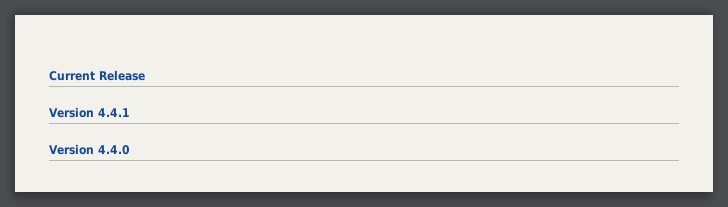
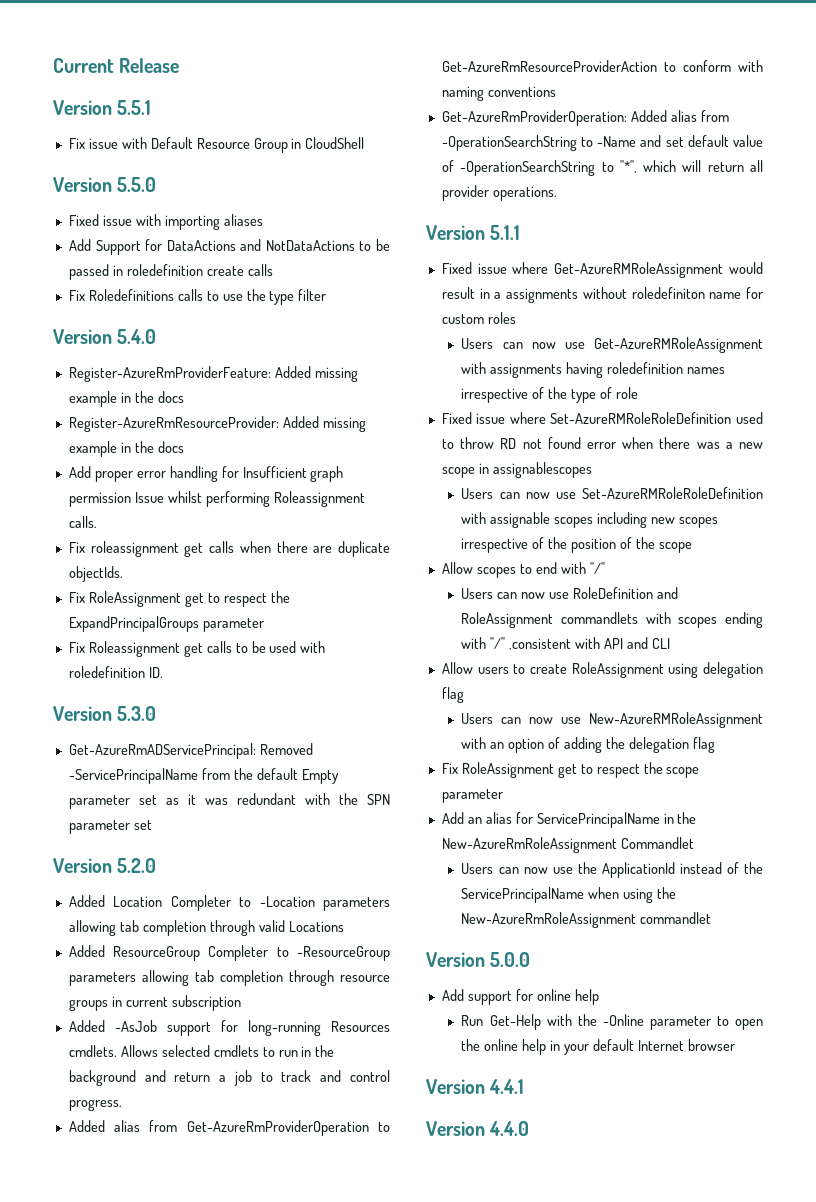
+ Version 5.5.1
+ Fix issue with Default Resource Group in CloudShell
+ Version 5.5.0
+ Fixed issue with importing aliases
+ Add Support for DataActions and NotDataActions to be passed in roledefinition create calls
+ Fix Roledefinitions calls to use the type filter
+ Version 5.4.0
+ Register-AzureRmProviderFeature: Added missing example in the docs
+ Register-AzureRmResourceProvider: Added missing example in the docs
+ Add proper error handling for Insufficient graph permission Issue whilst performing Roleassignment calls.
+ Fix roleassignment get calls when there are duplicate objectIds.
+ Fix RoleAssignment get to respect the ExpandPrincipalGroups parameter
+ Fix Roleassignment get calls to be used with roledefinition ID.
+ Version 5.3.0
+ Get-AzureRmADServicePrincipal: Removed -ServicePrincipalName from the default Empty parameter set as it was redundant with the SPN parameter set
+ Version 5.2.0
+ Added Location Completer to -Location parameters allowing tab completion through valid Locations
+ Added ResourceGroup Completer to -ResourceGroup parameters allowing tab completion through resource groups in current subscription
+ Added -AsJob support for long-running Resources cmdlets. Allows selected cmdlets to run in the background and return a job to track and control progress.
+ Added alias from Get-AzureRmProviderOperation to Get-AzureRmResourceProviderAction to conform with naming conventions
+ Get-AzureRmProviderOperation: Added alias from -OperationSearchString to -Name and set default value of -OperationSearchString to "*", which will return all provider operations.
+ Version 5.1.1
+ Fixed issue where Get-AzureRMRoleAssignment would result in a assignments without roledefiniton name for custom roles
+ Users can now use Get-AzureRMRoleAssignment with assignments having roledefinition names irrespective of the type of role
+ Fixed issue where Set-AzureRMRoleRoleDefinition used to throw RD not found error when there was a new scope in assignablescopes
+ Users can now use Set-AzureRMRoleRoleDefinition with assignable scopes including new scopes irrespective of the position of the scope
+ Allow scopes to end with "/"
+ Users can now use RoleDefinition and RoleAssignment commandlets with scopes ending with "/" ,consistent with API and CLI
+ Allow users to create RoleAssignment using delegation flag
+ Users can now use New-AzureRMRoleAssignment with an option of adding the delegation flag
+ Fix RoleAssignment get to respect the scope parameter
+ Add an alias for ServicePrincipalName in the New-AzureRmRoleAssignment Commandlet
+ Users can now use the ApplicationId instead of the ServicePrincipalName when using the New-AzureRmRoleAssignment commandlet
+ Version 5.0.0
+ Add support for online help
+ Run Get-Help with the -Online parameter to open the online help in your default Internet browser

